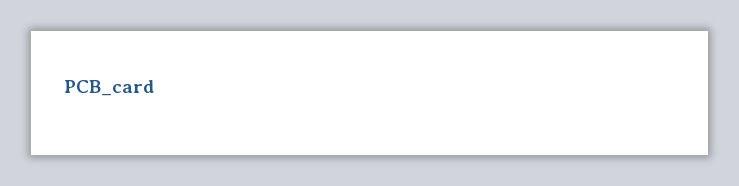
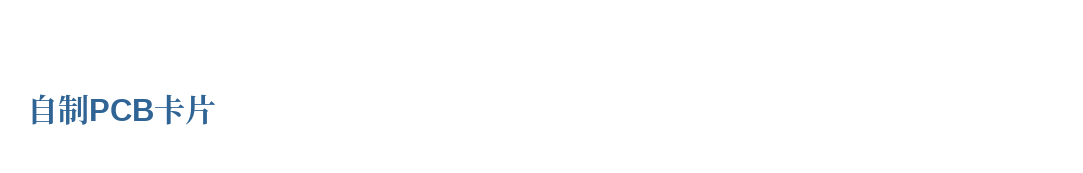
- PCB_card
+ 自制PCB卡片

